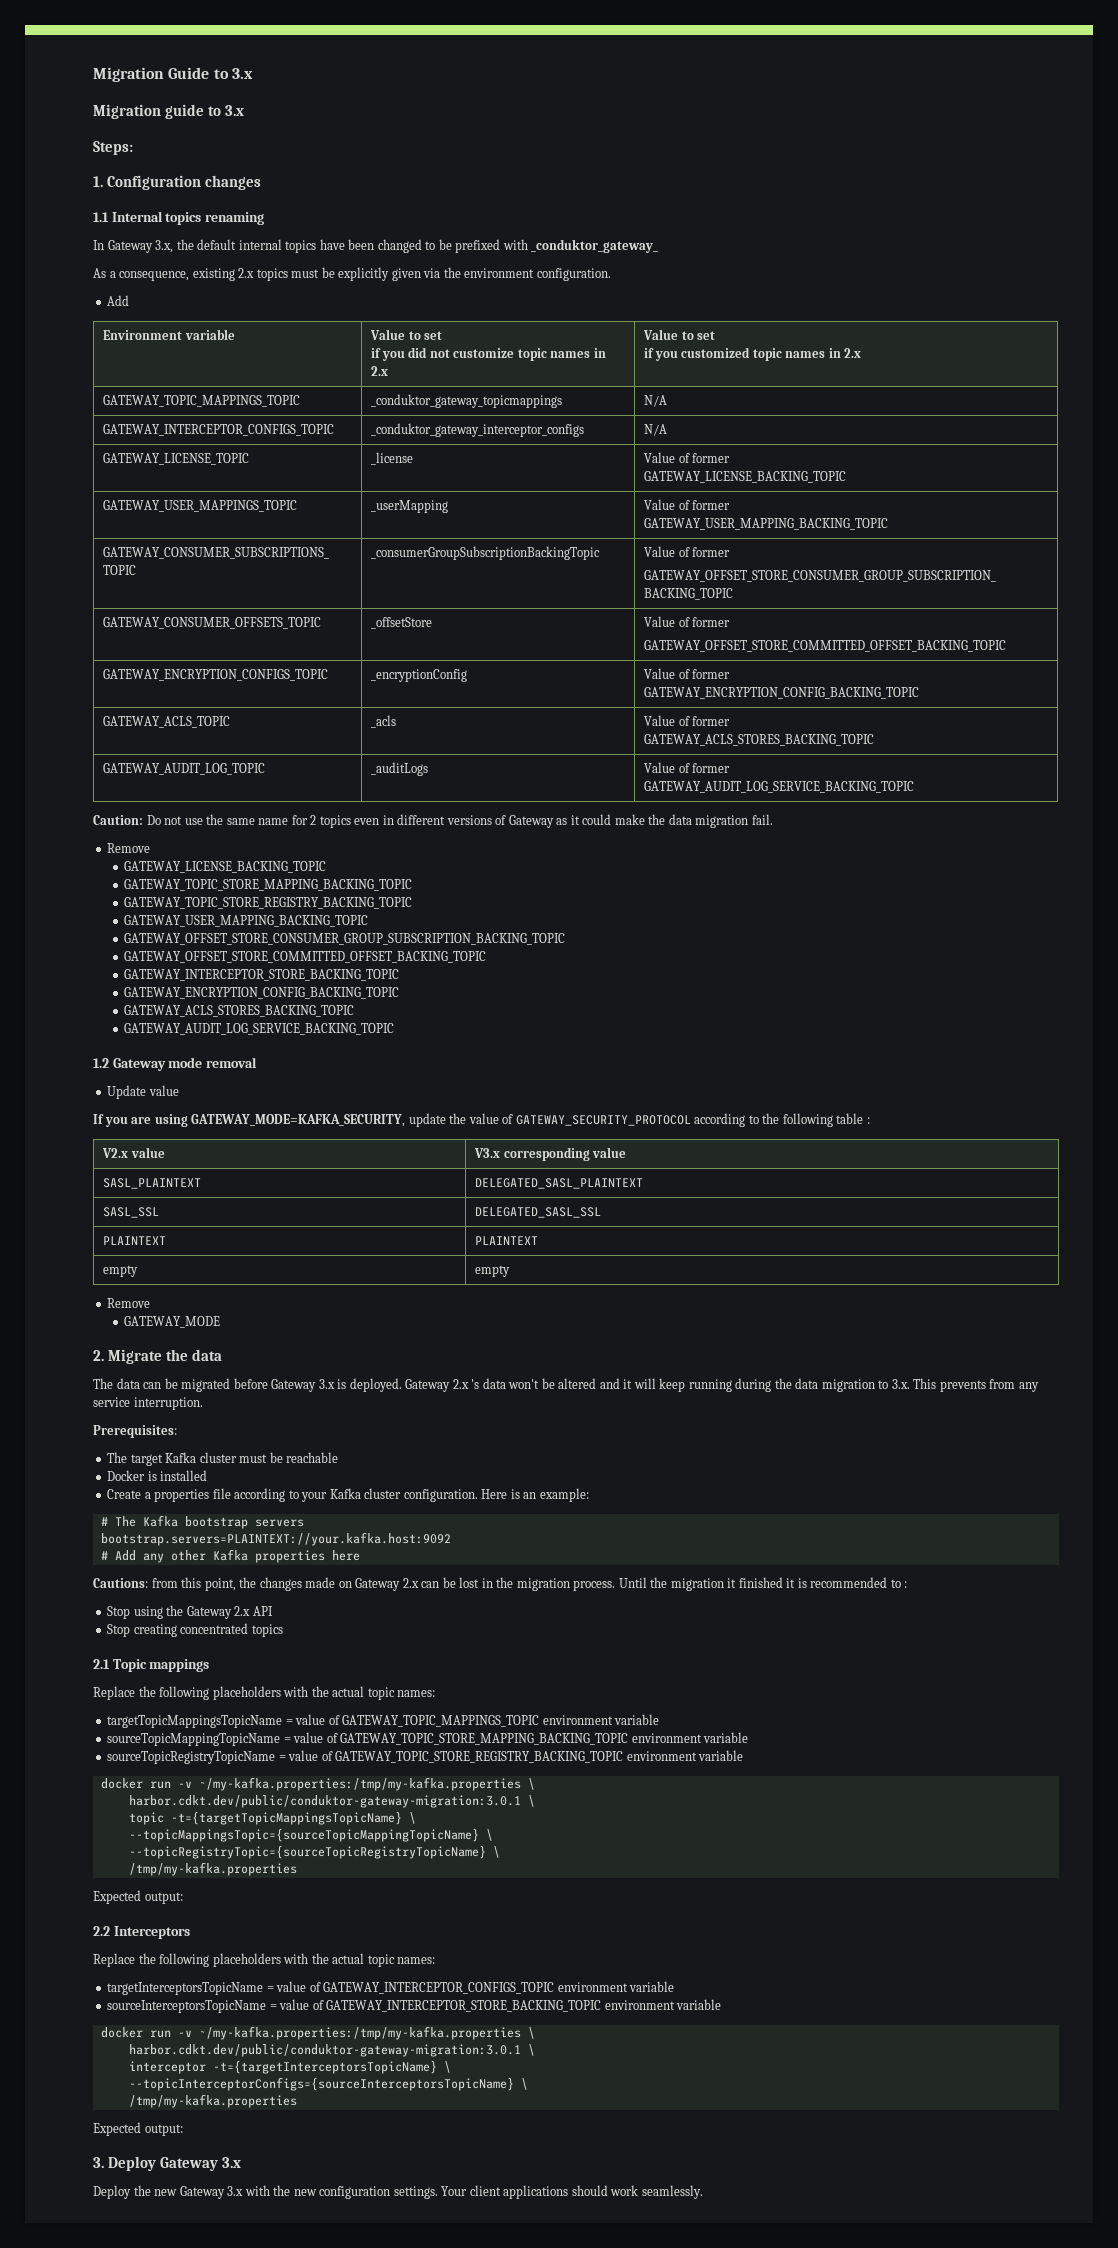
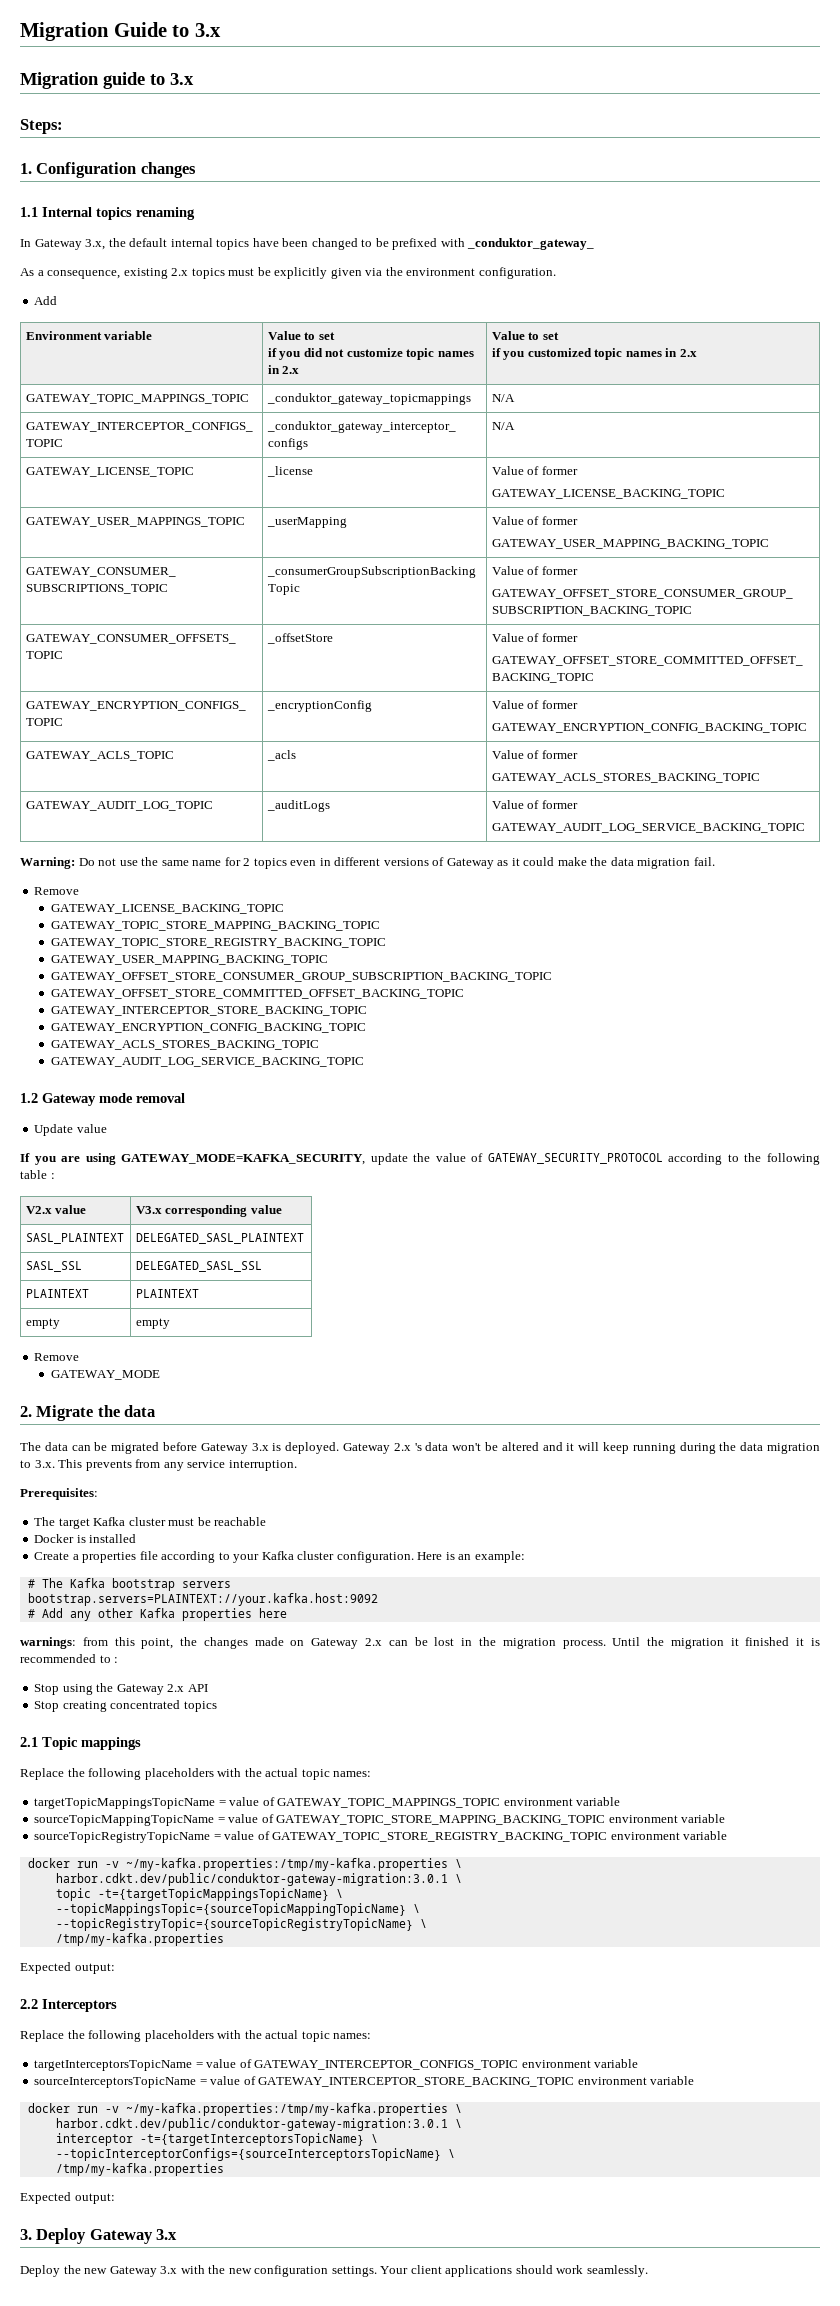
- Caution: Do not use the same name for 2 topics even in different versions of Gateway as it could make the data migration fail.
+ Warning: Do not use the same name for 2 topics even in different versions of Gateway as it could make the data migration fail.
- Cautions: from this point, the changes made on Gateway 2.x can be lost in the migration process.
+ warnings: from this point, the changes made on Gateway 2.x can be lost in the migration process.

